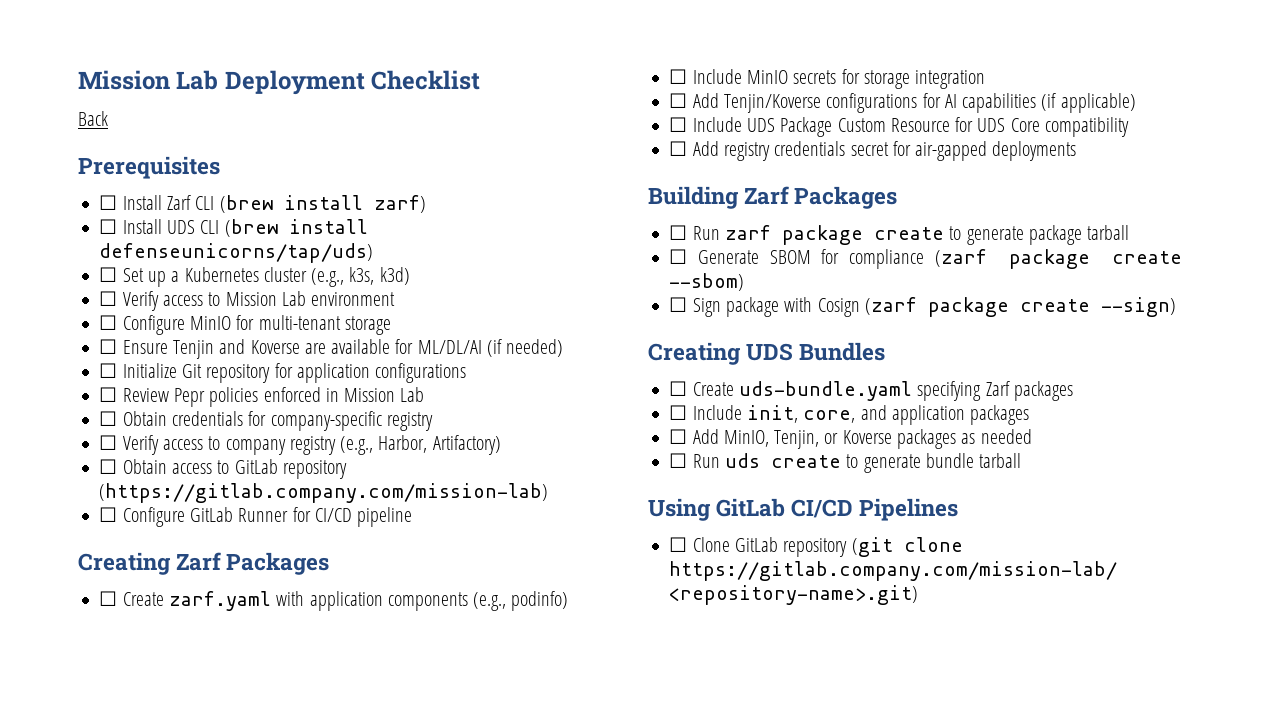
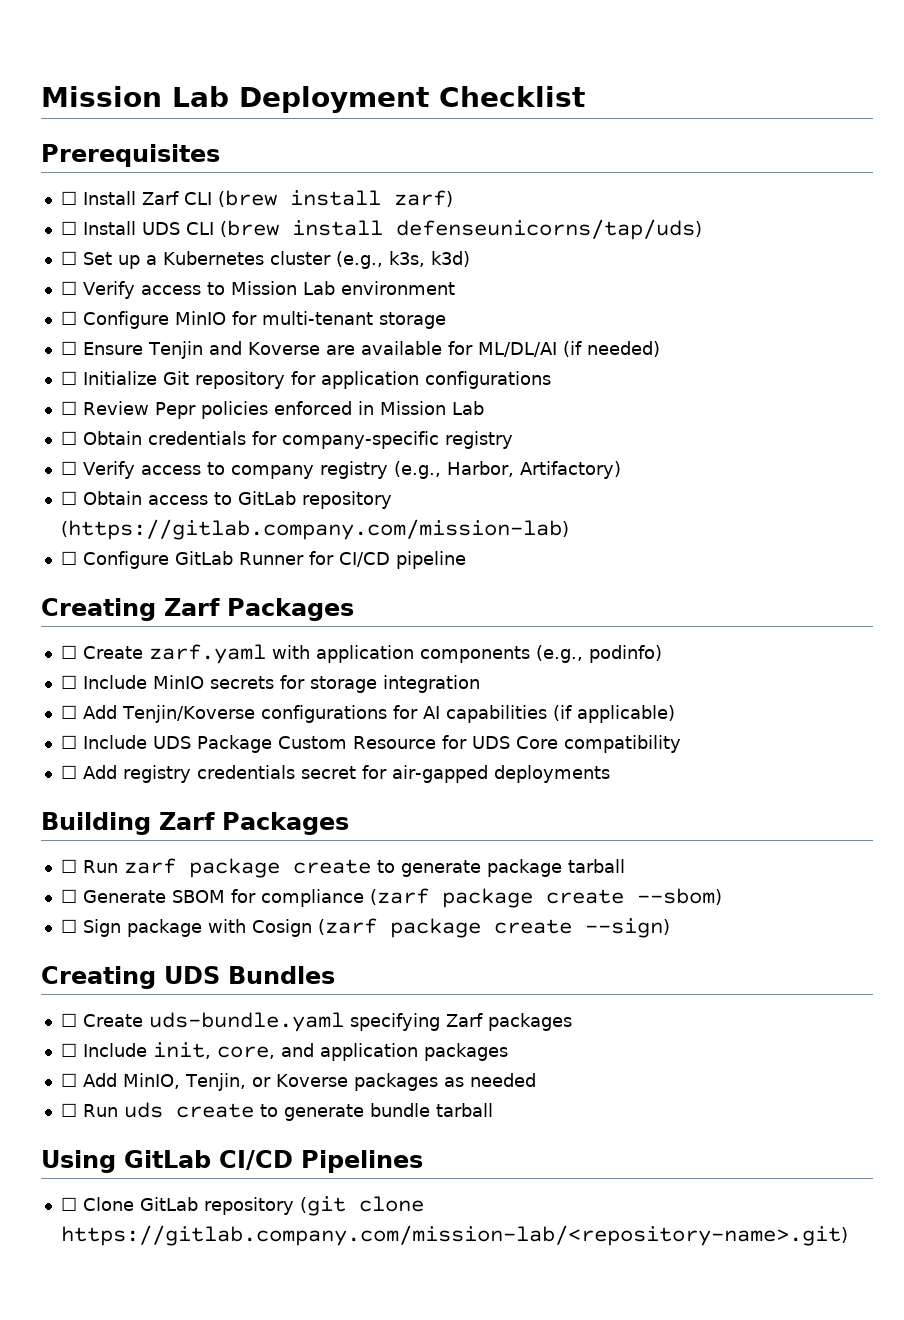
- Back

